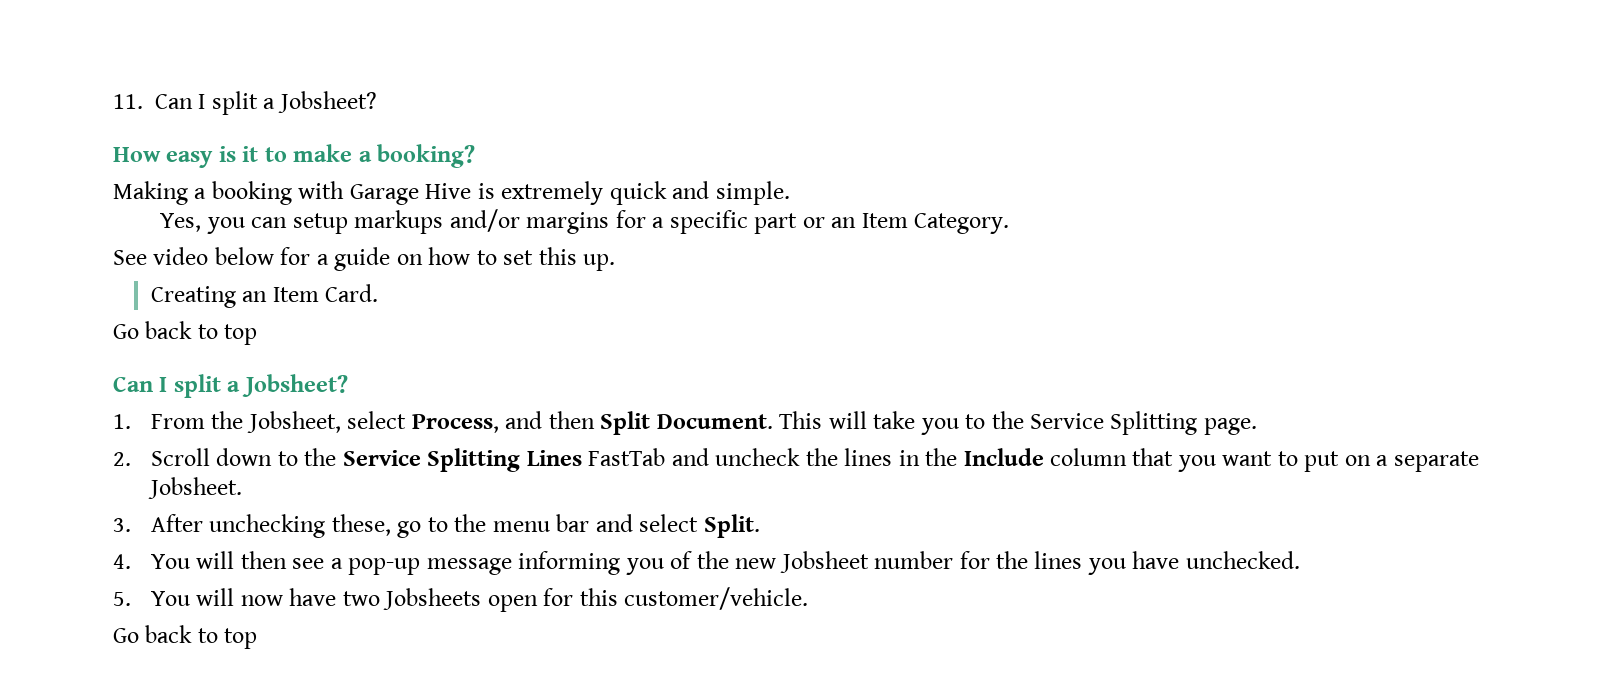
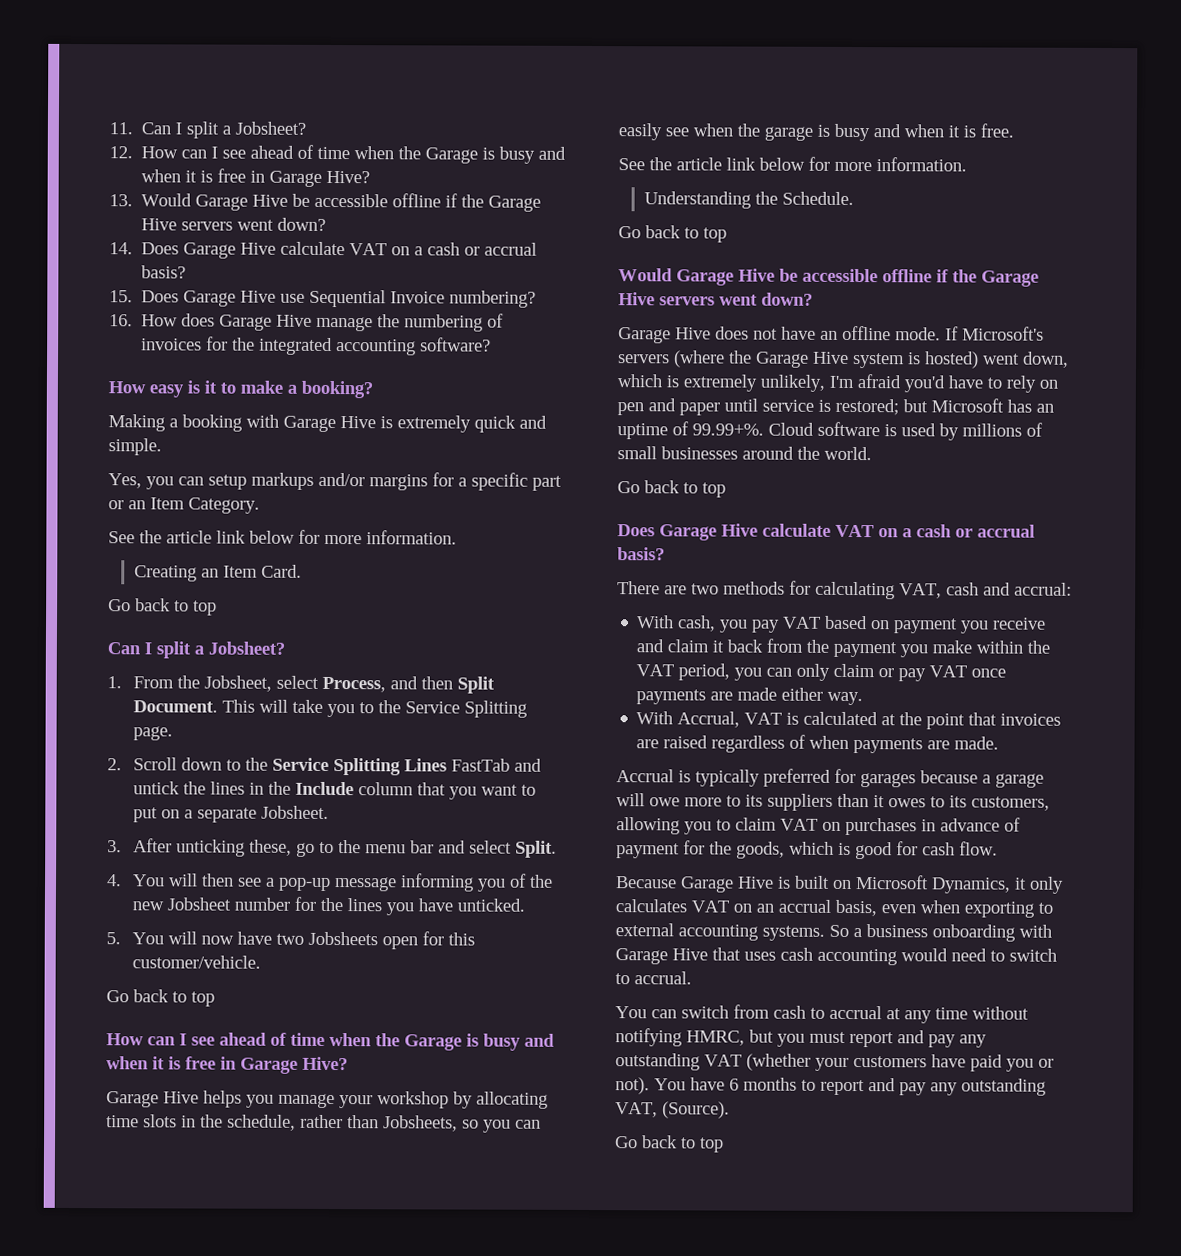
+ 12. How can I see ahead of time when the Garage is busy and when it is free in Garage Hive?
+ 13. Would Garage Hive be accessible offline if the Garage Hive servers went down?
+ 14. Does Garage Hive calculate VAT on a cash or accrual basis?
+ 15. Does Garage Hive use Sequential Invoice numbering?
+ 16. How does Garage Hive manage the numbering of invoices for the integrated accounting software?
  Yes, you can setup markups and/or margins for a specific part or an Item Category.
- See video below for a guide on how to set this up.
+ See the article link below for more information.
- 2. Scroll down to the Service Splitting Lines FastTab and uncheck the lines in the Include column that you want to put on a separate Jobsheet.
+ 2. Scroll down to the Service Splitting Lines FastTab and untick the lines in the Include column that you want to put on a separate Jobsheet.
- 3. After unchecking these, go to the menu bar and select Split.
+ 3. After unticking these, go to the menu bar and select Split.
- 4. You will then see a pop-up message informing you of the new Jobsheet number for the lines you have unchecked.
+ 4. You will then see a pop-up message informing you of the new Jobsheet number for the lines you have unticked.
  5. You will now have two Jobsheets open for this customer/vehicle.
+ Go back to top
+ How can I see ahead of time when the Garage is busy and when it is free in Garage Hive?
+ Garage Hive helps you manage your workshop by allocating time slots in the schedule, rather than Jobsheets, so you can easily see when the garage is busy and when it is free.
+ See the article link below for more information.
+ Understanding the Schedule.
+ Go back to top
+ Would Garage Hive be accessible offline if the Garage Hive servers went down?
+ Garage Hive does not have an offline mode. If Microsoft's servers (where the Garage Hive system is hosted) went down, which is extremely unlikely, I'm afraid you'd have to rely on pen and paper until service is restored; but Microsoft has an uptime of 99.99+%. Cloud software is used by millions of small businesses around the world.
+ Go back to top
+ Does Garage Hive calculate VAT on a cash or accrual basis?
+ There are two methods for calculating VAT, cash and accrual:
+ With cash, you pay VAT based on payment you receive and claim it back from the payment you make within the VAT period, you can only claim or pay VAT once payments are made either way.
+ With Accrual, VAT is calculated at the point that invoices are raised regardless of when payments are made.
+ Accrual is typically preferred for garages because a garage will owe more to its suppliers than it owes to its customers, allowing you to claim VAT on purchases in advance of payment for the goods, which is good for cash flow.
+ Because Garage Hive is built on Microsoft Dynamics, it only calculates VAT on an accrual basis, even when exporting to external accounting systems. So a business onboarding with Garage Hive that uses cash accounting would need to switch to accrual.
+ You can switch from cash to accrual at any time without notifying HMRC, but you must report and pay any outstanding VAT (whether your customers have paid you or not). You have 6 months to report and pay any outstanding VAT, (Source).

